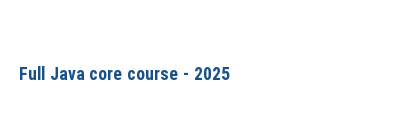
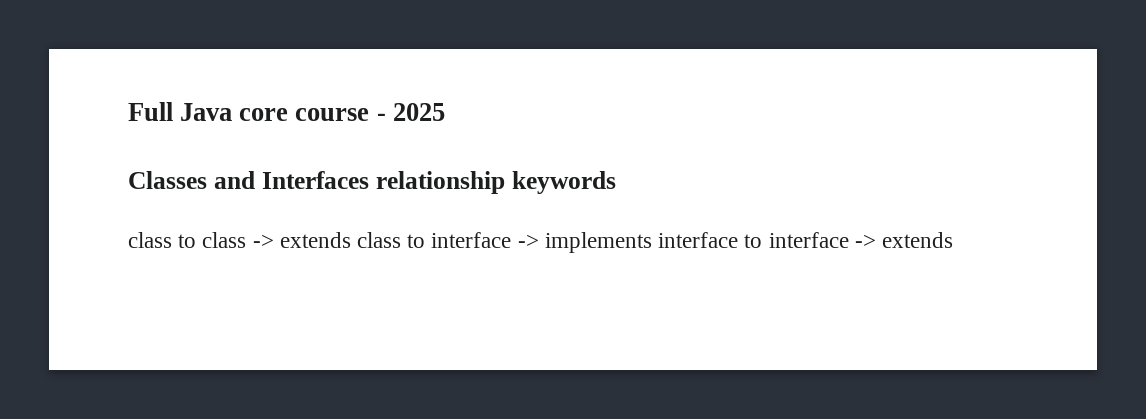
+ Classes and Interfaces relationship keywords
+ class to class -> extends class to interface -> implements interface to interface -> extends

